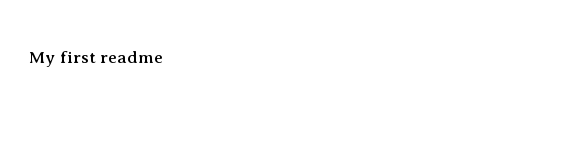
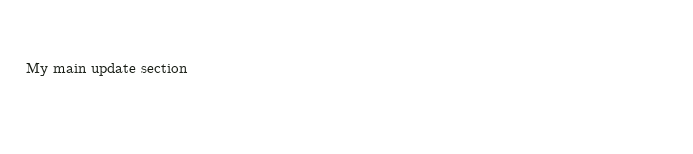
- My first readme
+ My main update section

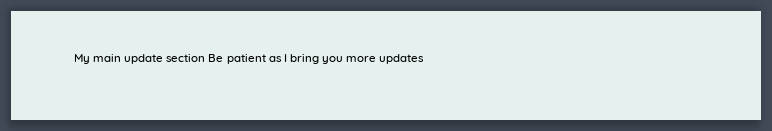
- My main update section
+ My main update section Be patient as I bring you more updates

